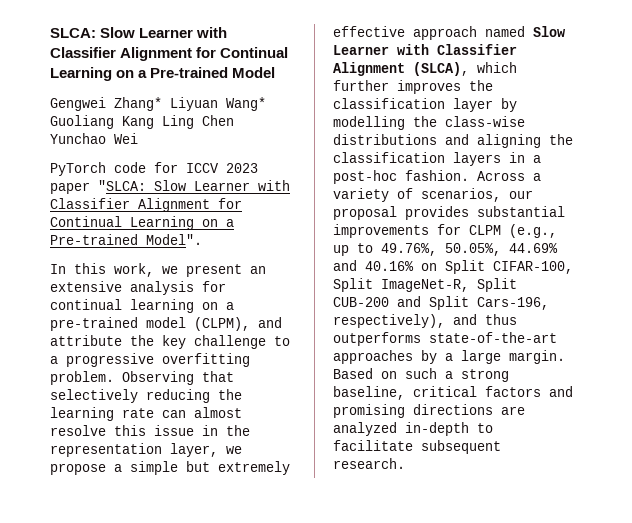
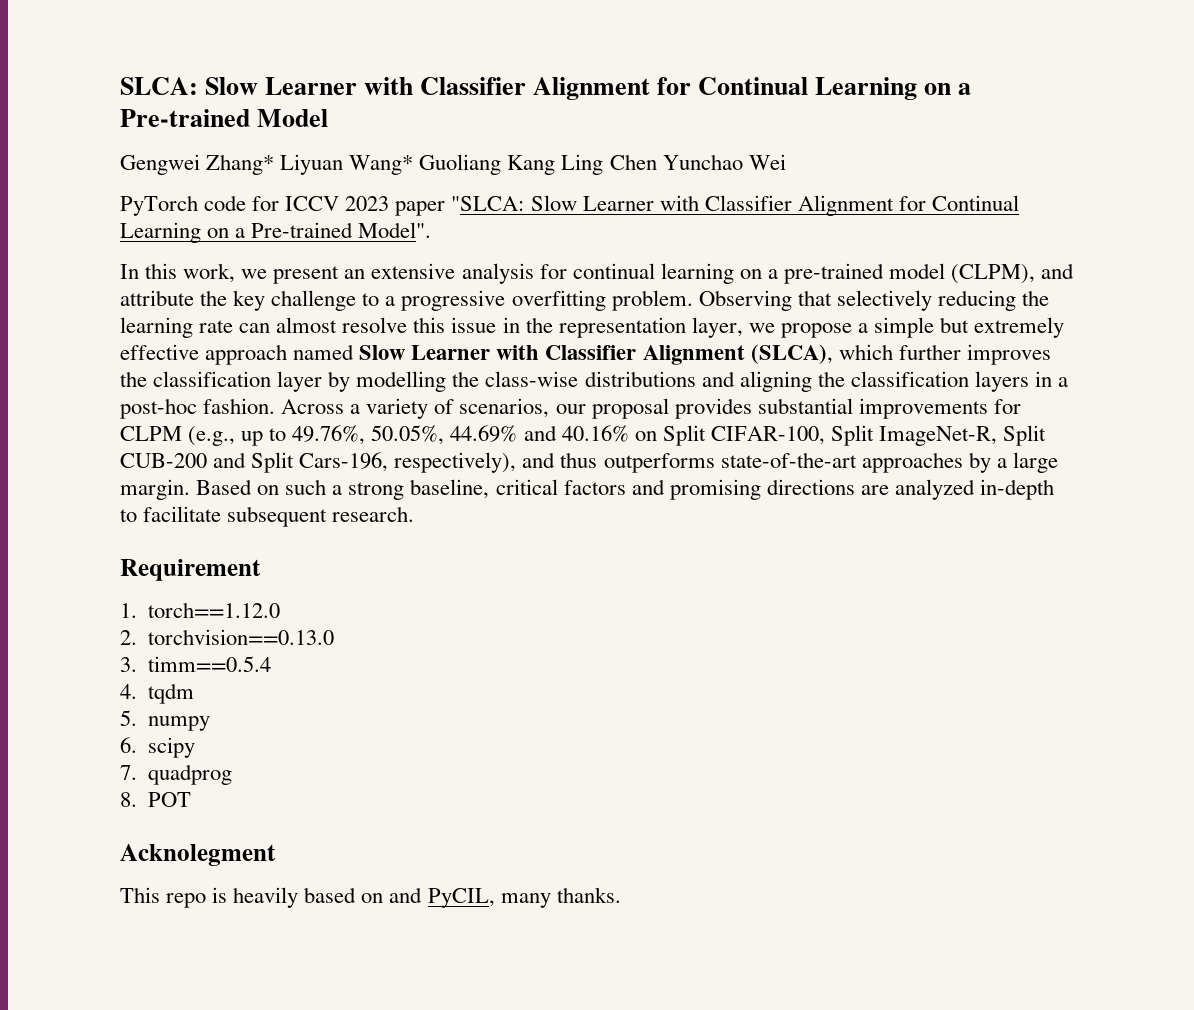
+ Requirement
+ 1. torch==1.12.0
+ 2. torchvision==0.13.0
+ 3. timm==0.5.4
+ 4. tqdm
+ 5. numpy
+ 6. scipy
+ 7. quadprog
+ 8. POT
+ Acknolegment
+ This repo is heavily based on and PyCIL, many thanks.

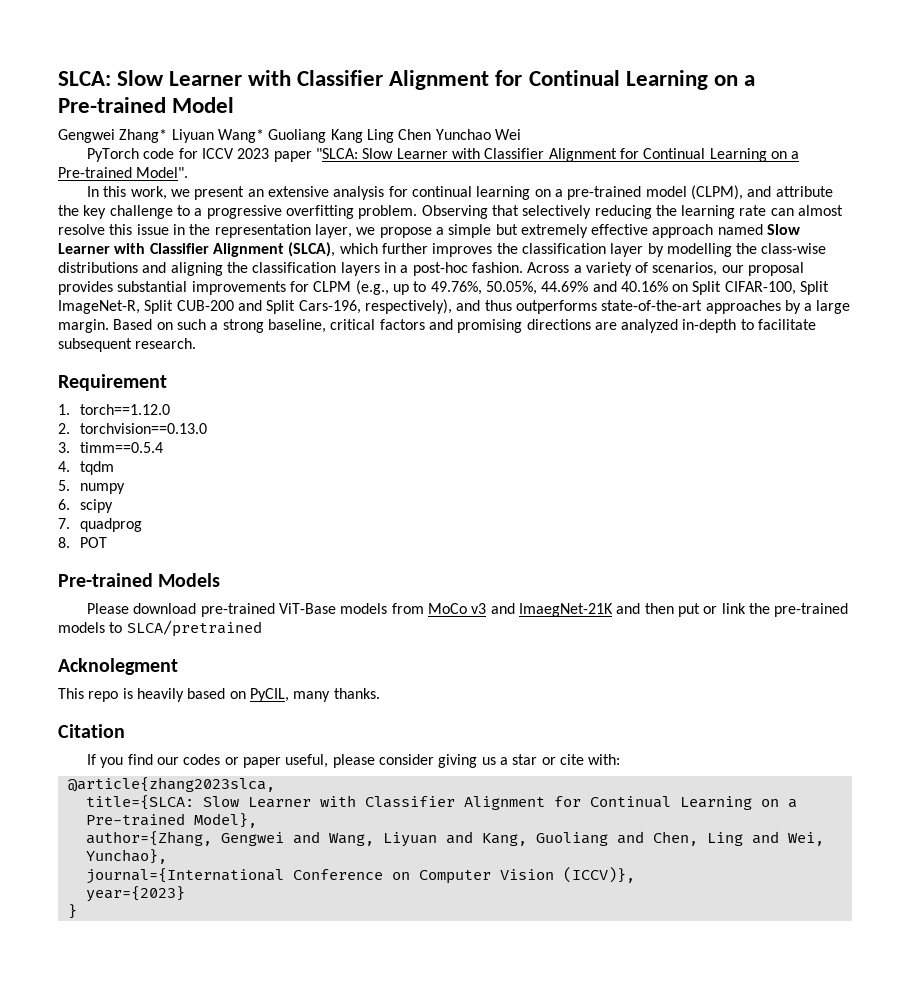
+ Pre-trained Models
+ Please download pre-trained ViT-Base models from MoCo v3 and ImaegNet-21K and then put or link the pre-trained models to SLCA/pretrained
- This repo is heavily based on and PyCIL, many thanks.
+ This repo is heavily based on PyCIL, many thanks.
+ Citation
+ If you find our codes or paper useful, please consider giving us a star or cite with:
+ @article{zhang2023slca,
+ title={SLCA: Slow Learner with Classifier Alignment for Continual Learning on a Pre-trained Model},
+ author={Zhang, Gengwei and Wang, Liyuan and Kang, Guoliang and Chen, Ling and Wei, Yunchao},
+ journal={International Conference on Computer Vision (ICCV)},
+ year={2023}
+ }

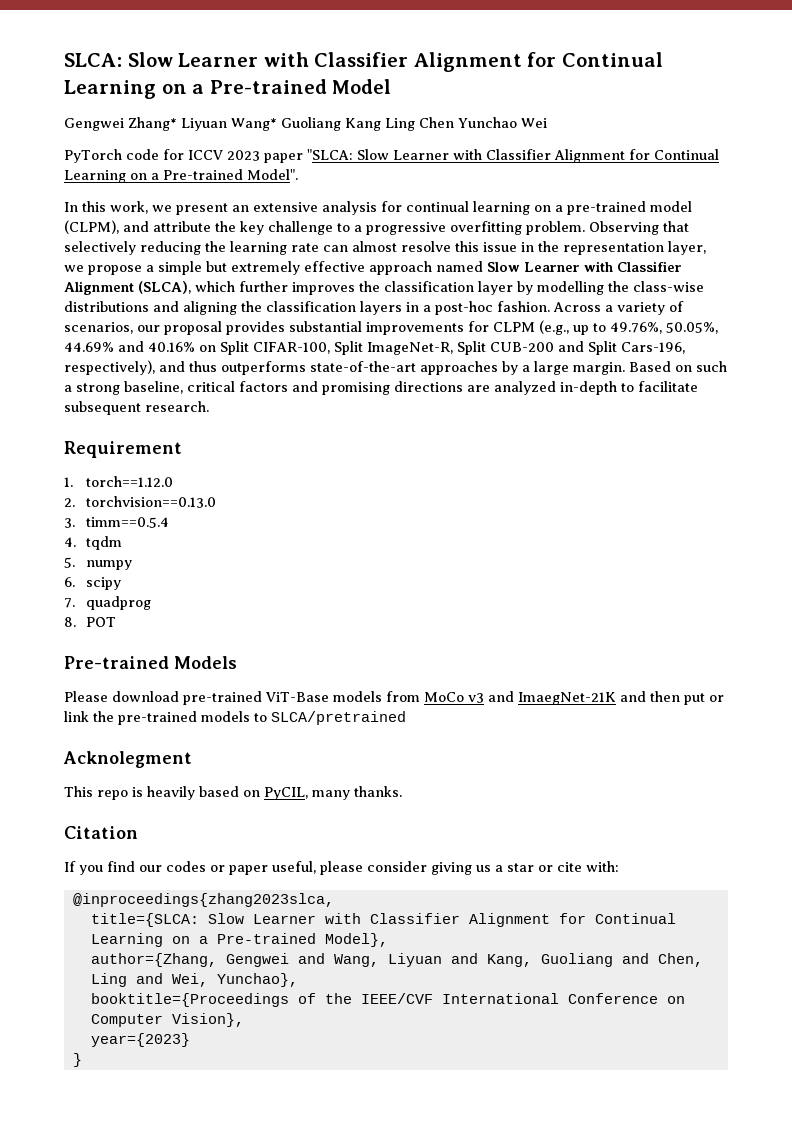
- @article{zhang2023slca,
+ @inproceedings{zhang2023slca,
- journal={International Conference on Computer Vision (ICCV)},
+ booktitle={Proceedings of the IEEE/CVF International Conference on Computer Vision},

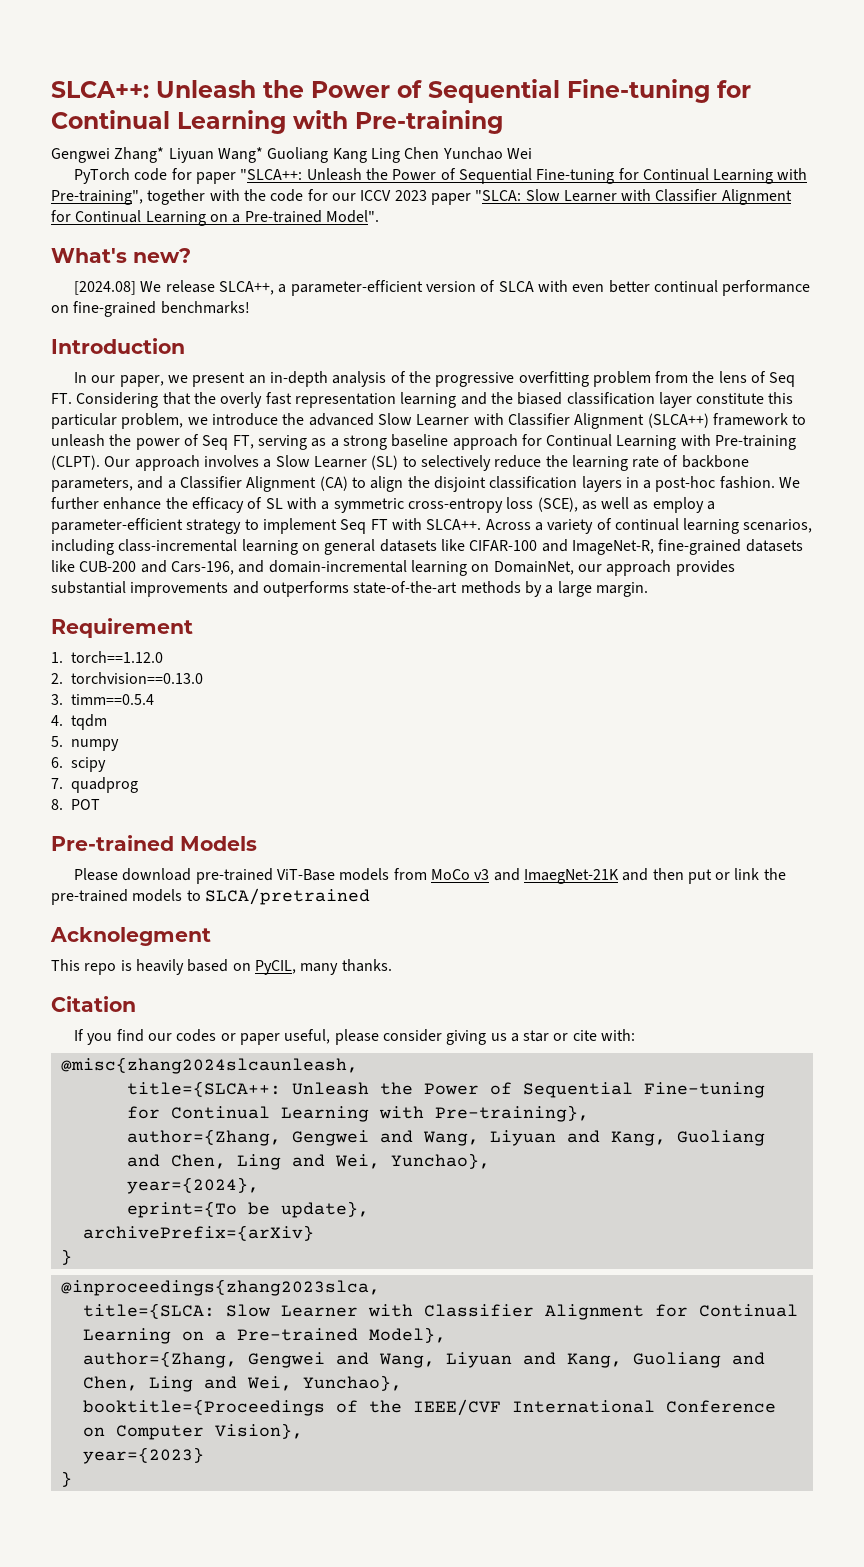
- SLCA: Slow Learner with Classifier Alignment for Continual Learning on a Pre-trained Model
+ SLCA++: Unleash the Power of Sequential Fine-tuning for Continual Learning with Pre-training
- PyTorch code for ICCV 2023 paper "SLCA: Slow Learner with Classifier Alignment for Continual Learning on a Pre-trained Model".
+ PyTorch code for paper "SLCA++: Unleash the Power of Sequential Fine-tuning for Continual Learning with Pre-training", together with the code for our ICCV 2023 paper "SLCA: Slow Learner with Classifier Alignment for Continual Learning on a Pre-trained Model".
+ What's new?
+ [2024.08] We release SLCA++, a parameter-efficient version of SLCA with even better continual performance on fine-grained benchmarks!
+ Introduction
- In this work, we present an extensive analysis for continual learning on a pre-trained model (CLPM), and attribute the key challenge to a progressive overfitting problem. Observing that selectively reducing the learning rate can almost resolve this issue in the representation layer, we propose a simple but extremely effective approach named Slow Learner with Classifier Alignment (SLCA), which further improves the classification layer by modelling the class-wise distributions and aligning the classification layers in a post-hoc fashion.
+ In our paper, we present an in-depth analysis of the progressive overfitting problem from the lens of Seq FT. Considering that the overly fast representation learning and the biased classification layer constitute this particular problem, we introduce the advanced Slow Learner with Classifier Alignment (SLCA++) framework to unleash the power of Seq FT, serving as a strong baseline approach for Continual Learning with Pre-training (CLPT). Our approach involves a Slow Learner (SL) to selectively reduce the learning rate of backbone parameters, and a Classifier Alignment (CA) to align the disjoint classification layers in a post-hoc fashion.
- Across a variety of scenarios, our proposal provides substantial improvements for CLPM (e.g., up to 49.76%, 50.05%, 44.69% and 40.16% on Split CIFAR-100, Split ImageNet-R, Split CUB-200 and Split Cars-196, respectively), and thus outperforms state-of-the-art approaches by a large margin. Based on such a strong baseline, critical factors and promising directions are analyzed in-depth to facilitate subsequent research.
+ We further enhance the efficacy of SL with a symmetric cross-entropy loss (SCE), as well as employ a parameter-efficient strategy to implement Seq FT with SLCA++. Across a variety of continual learning scenarios, including class-incremental learning on general datasets like CIFAR-100 and ImageNet-R, fine-grained datasets like CUB-200 and Cars-196, and domain-incremental learning on DomainNet, our approach provides substantial improvements and outperforms state-of-the-art methods by a large margin.
+ @misc{zhang2024slcaunleash,
+ title={SLCA++: Unleash the Power of Sequential Fine-tuning for Continual Learning with Pre-training},
+ author={Zhang, Gengwei and Wang, Liyuan and Kang, Guoliang and Chen, Ling and Wei, Yunchao},
+ year={2024},
+ eprint={To be update},
+ archivePrefix={arXiv}
+ }

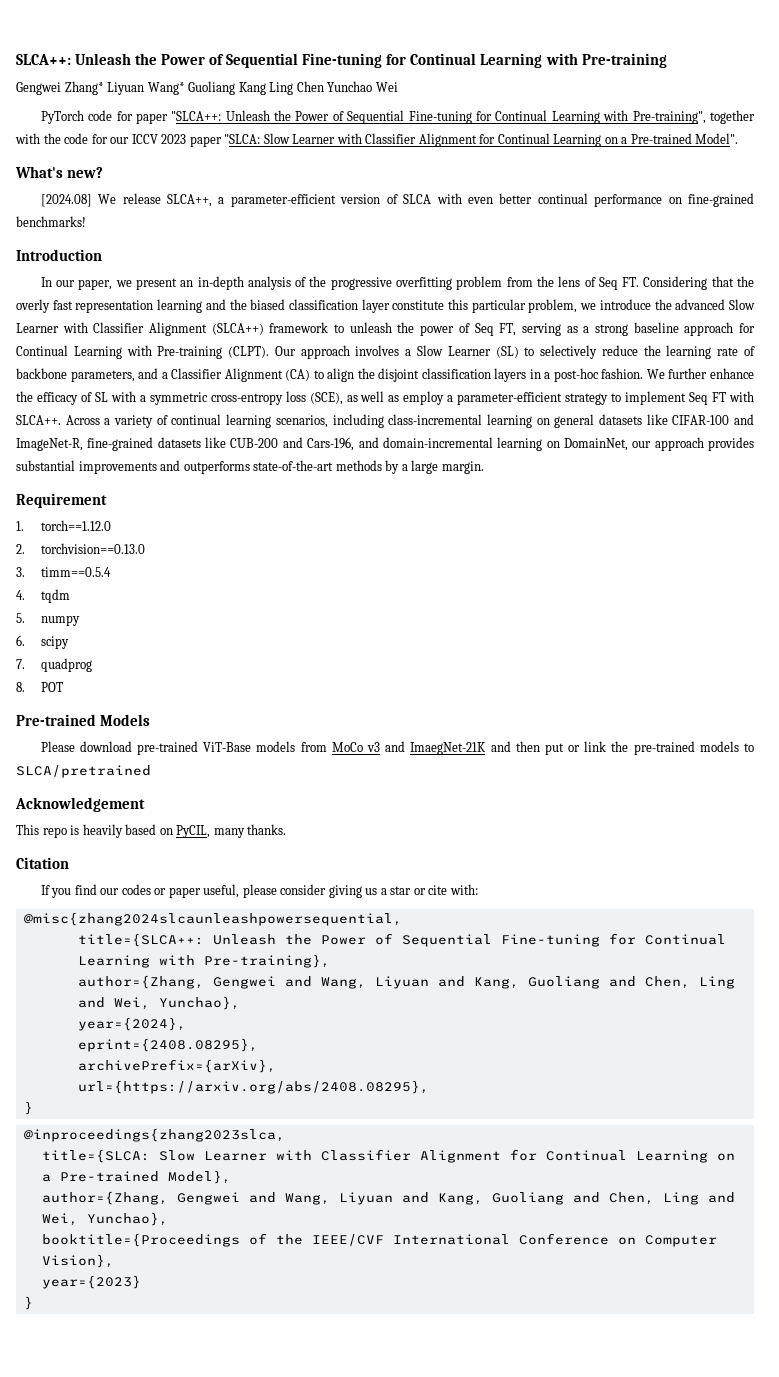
- Acknolegment
+ Acknowledgement
- @misc{zhang2024slcaunleash,
+ @misc{zhang2024slcaunleashpowersequential,
- eprint={To be update},
- archivePrefix={arXiv}
+ eprint={2408.08295},
+ archivePrefix={arXiv},
+ url={https://arxiv.org/abs/2408.08295},

